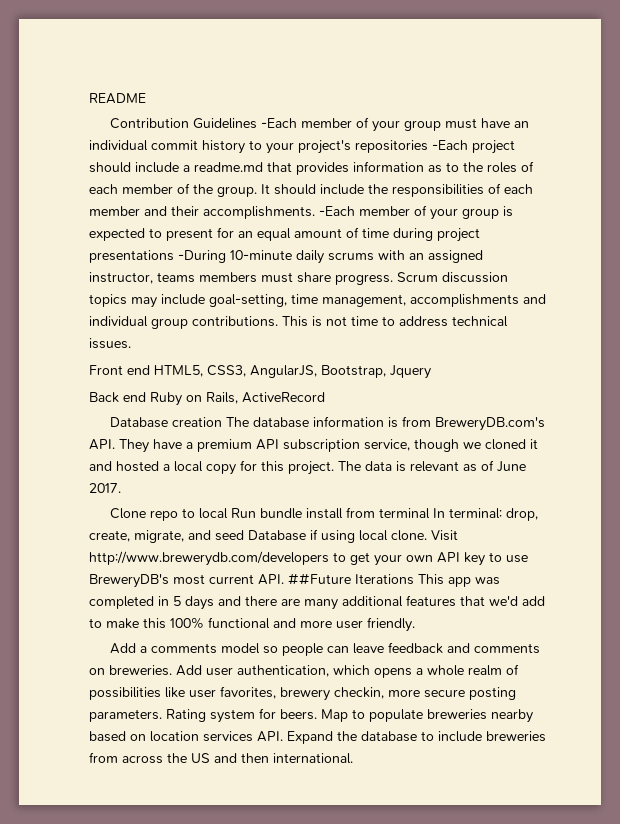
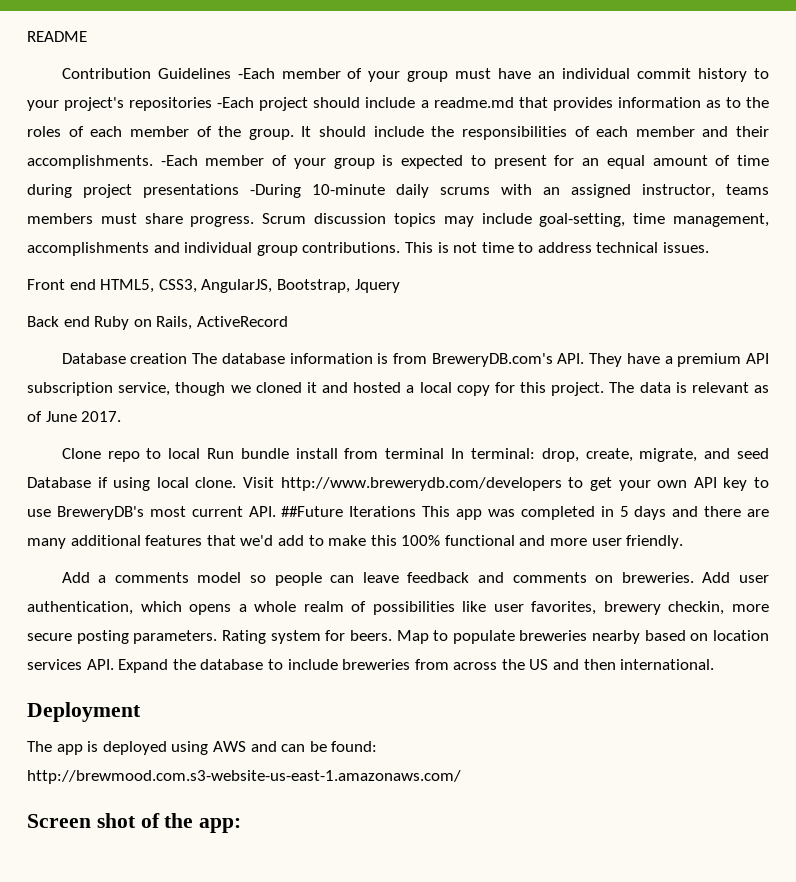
+ Deployment
+ The app is deployed using AWS and can be found: http://brewmood.com.s3-website-us-east-1.amazonaws.com/
+ Screen shot of the app:

